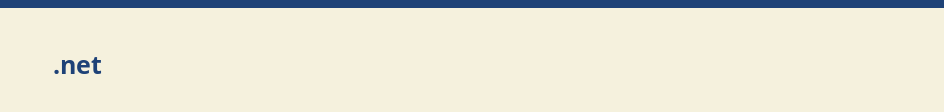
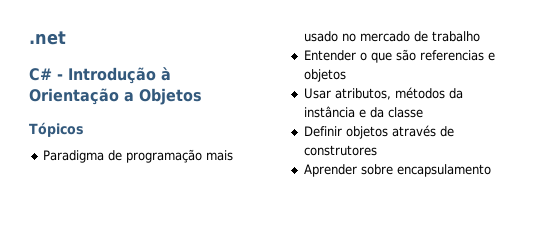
+ C# - Introdução à Orientação a Objetos
+ Tópicos
+ Paradigma de programação mais usado no mercado de trabalho
+ Entender o que são referencias e objetos
+ Usar atributos, métodos da instância e da classe
+ Definir objetos através de construtores
+ Aprender sobre encapsulamento

